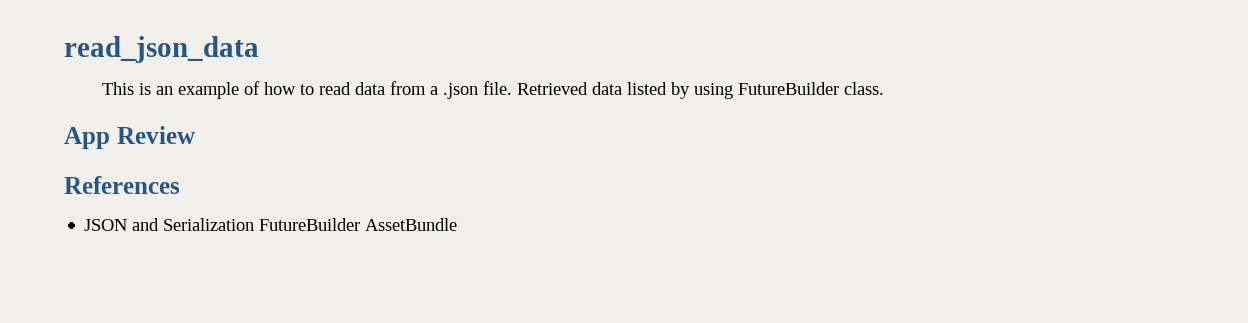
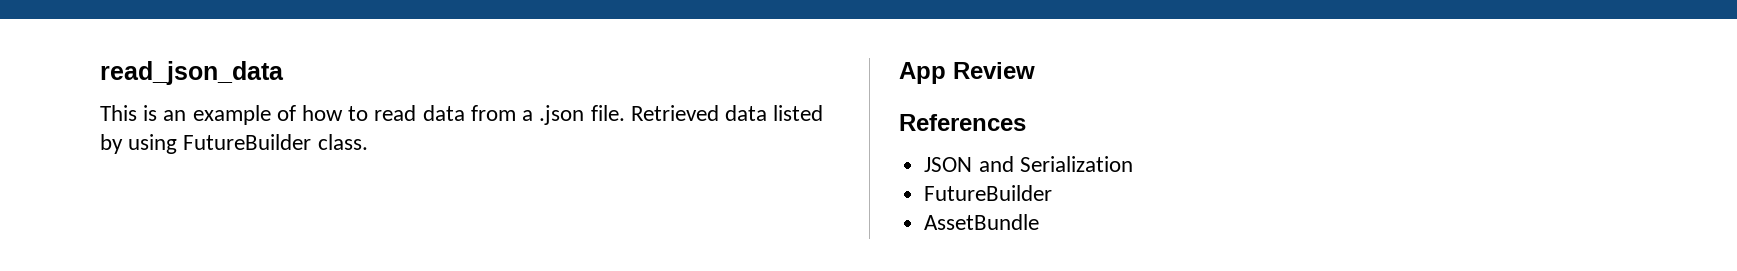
- JSON and Serialization FutureBuilder AssetBundle
+ JSON and Serialization
+ FutureBuilder
+ AssetBundle

